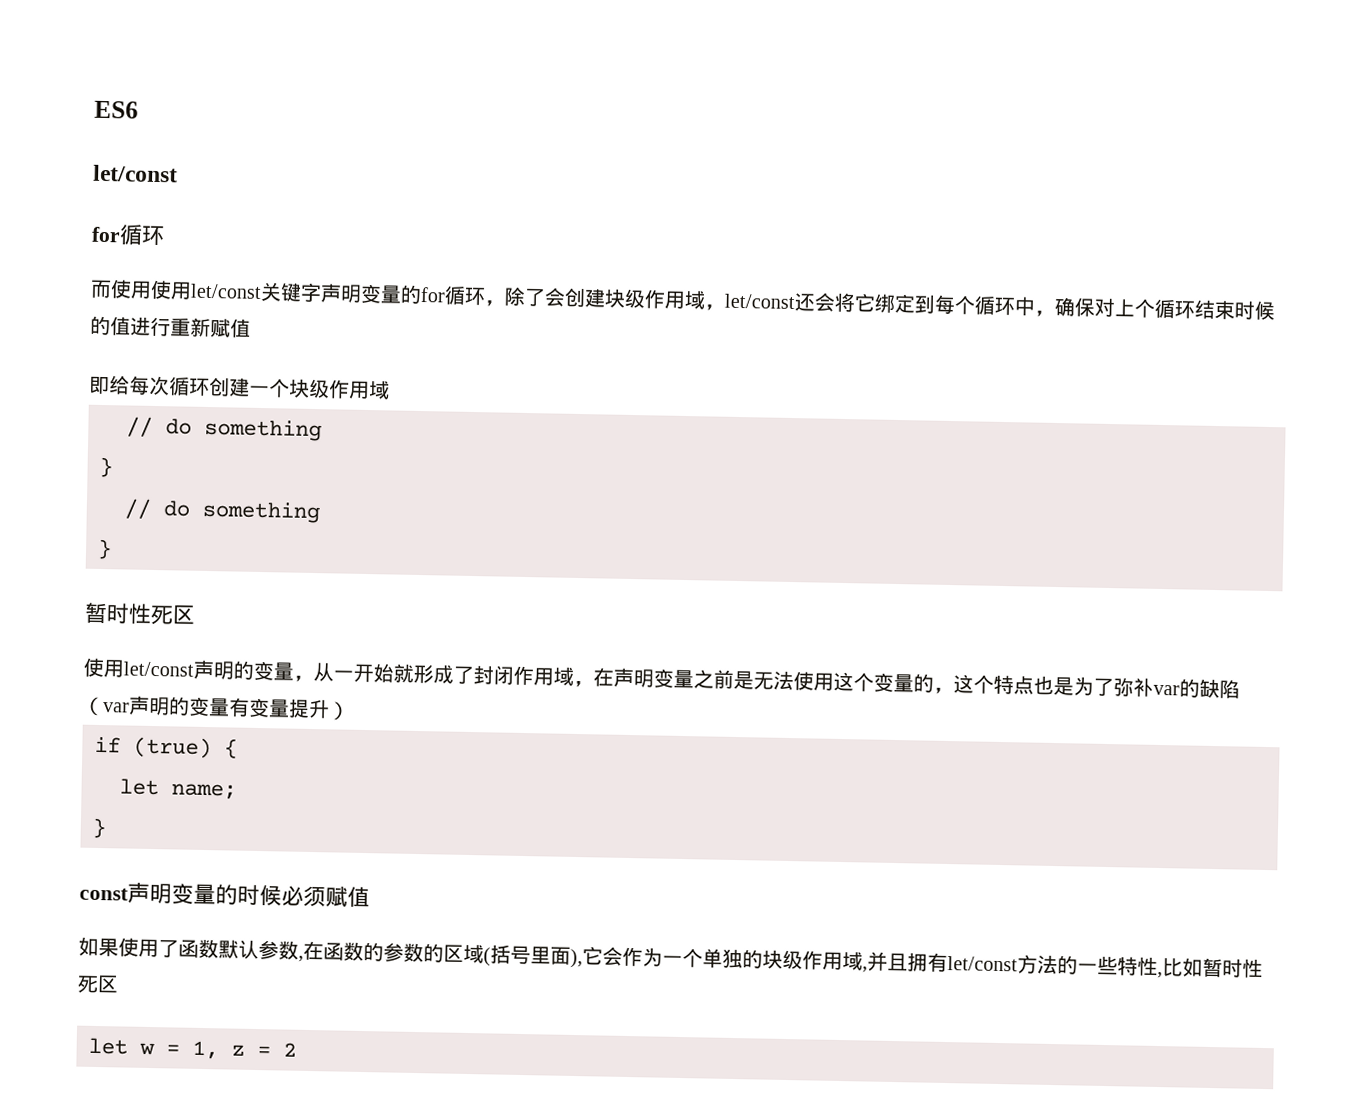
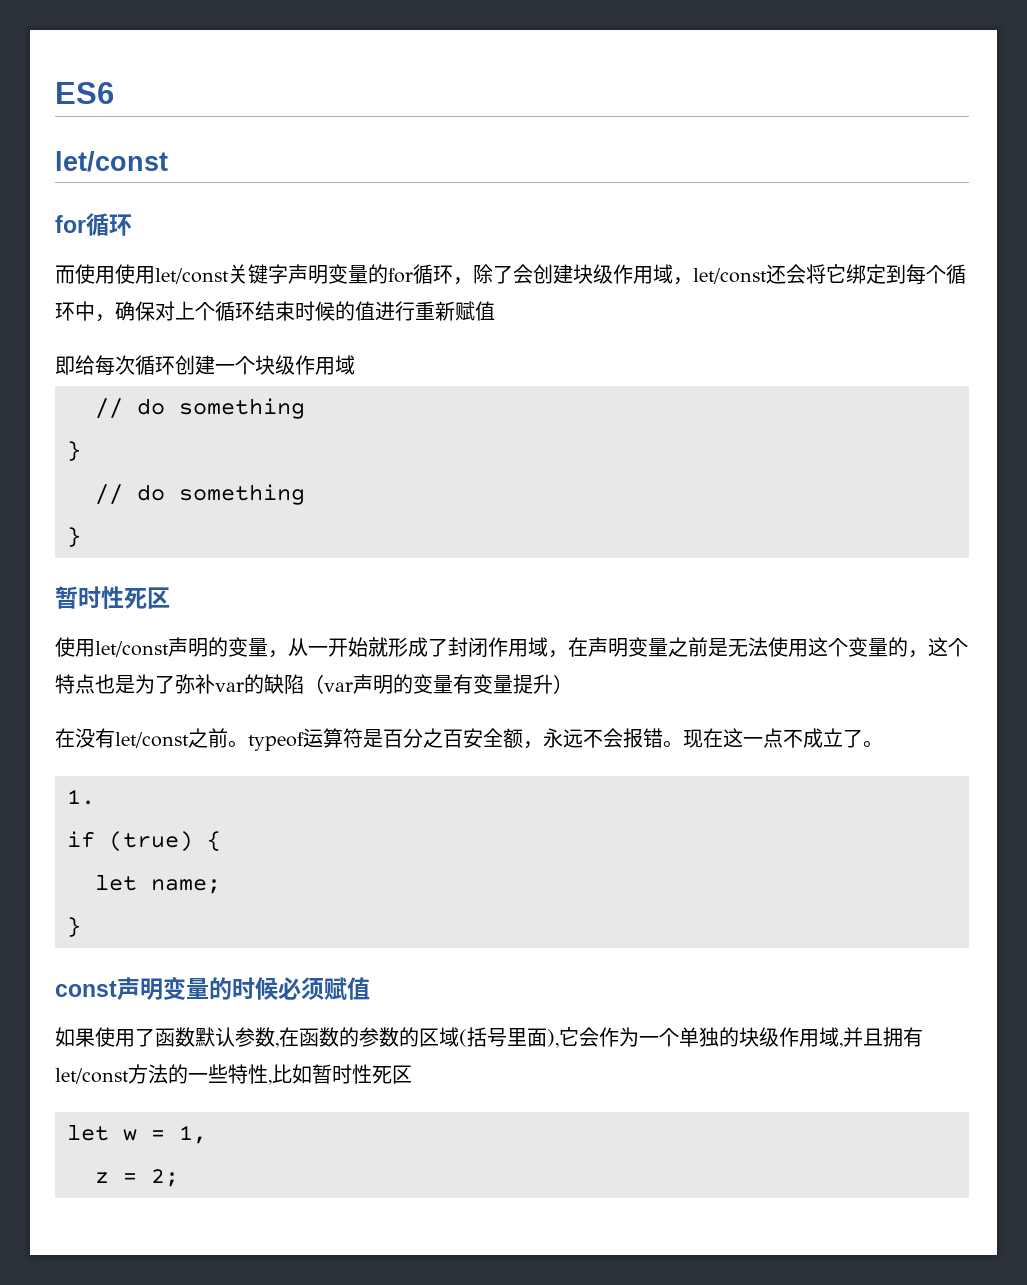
+ 在没有let/const之前。typeof运算符是百分之百安全额，永远不会报错。现在这一点不成立了。
+ 1.
- let w = 1, z = 2
+ let w = 1,
+ z = 2;

